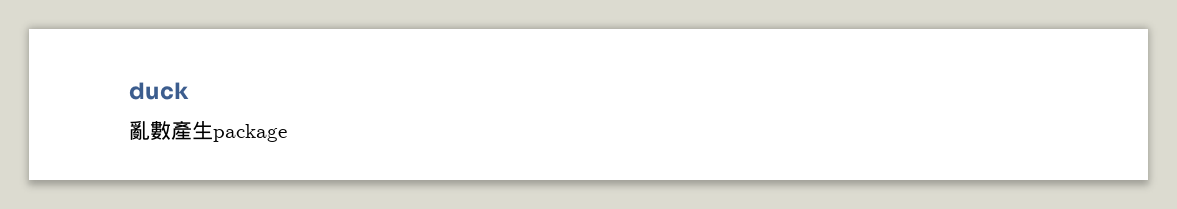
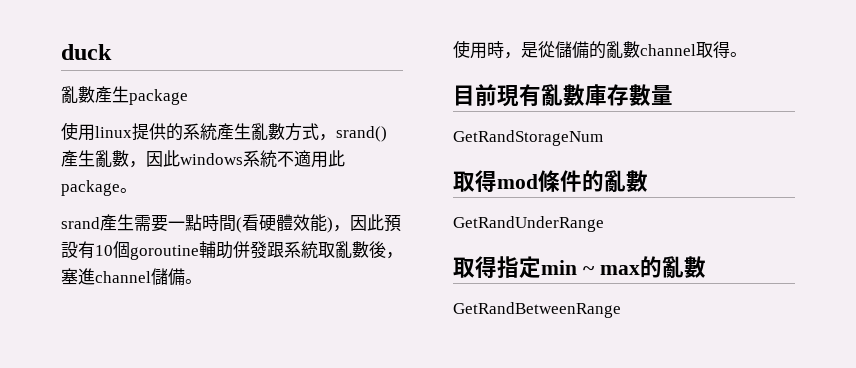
+ 使用linux提供的系統產生亂數方式，srand()產生亂數，因此windows系統不適用此package。
+ srand產生需要一點時間(看硬體效能)，因此預設有10個goroutine輔助併發跟系統取亂數後，塞進channel儲備。
+ 使用時，是從儲備的亂數channel取得。
+ 目前現有亂數庫存數量
+ GetRandStorageNum
+ 取得mod條件的亂數
+ GetRandUnderRange
+ 取得指定min ~ max的亂數
+ GetRandBetweenRange

